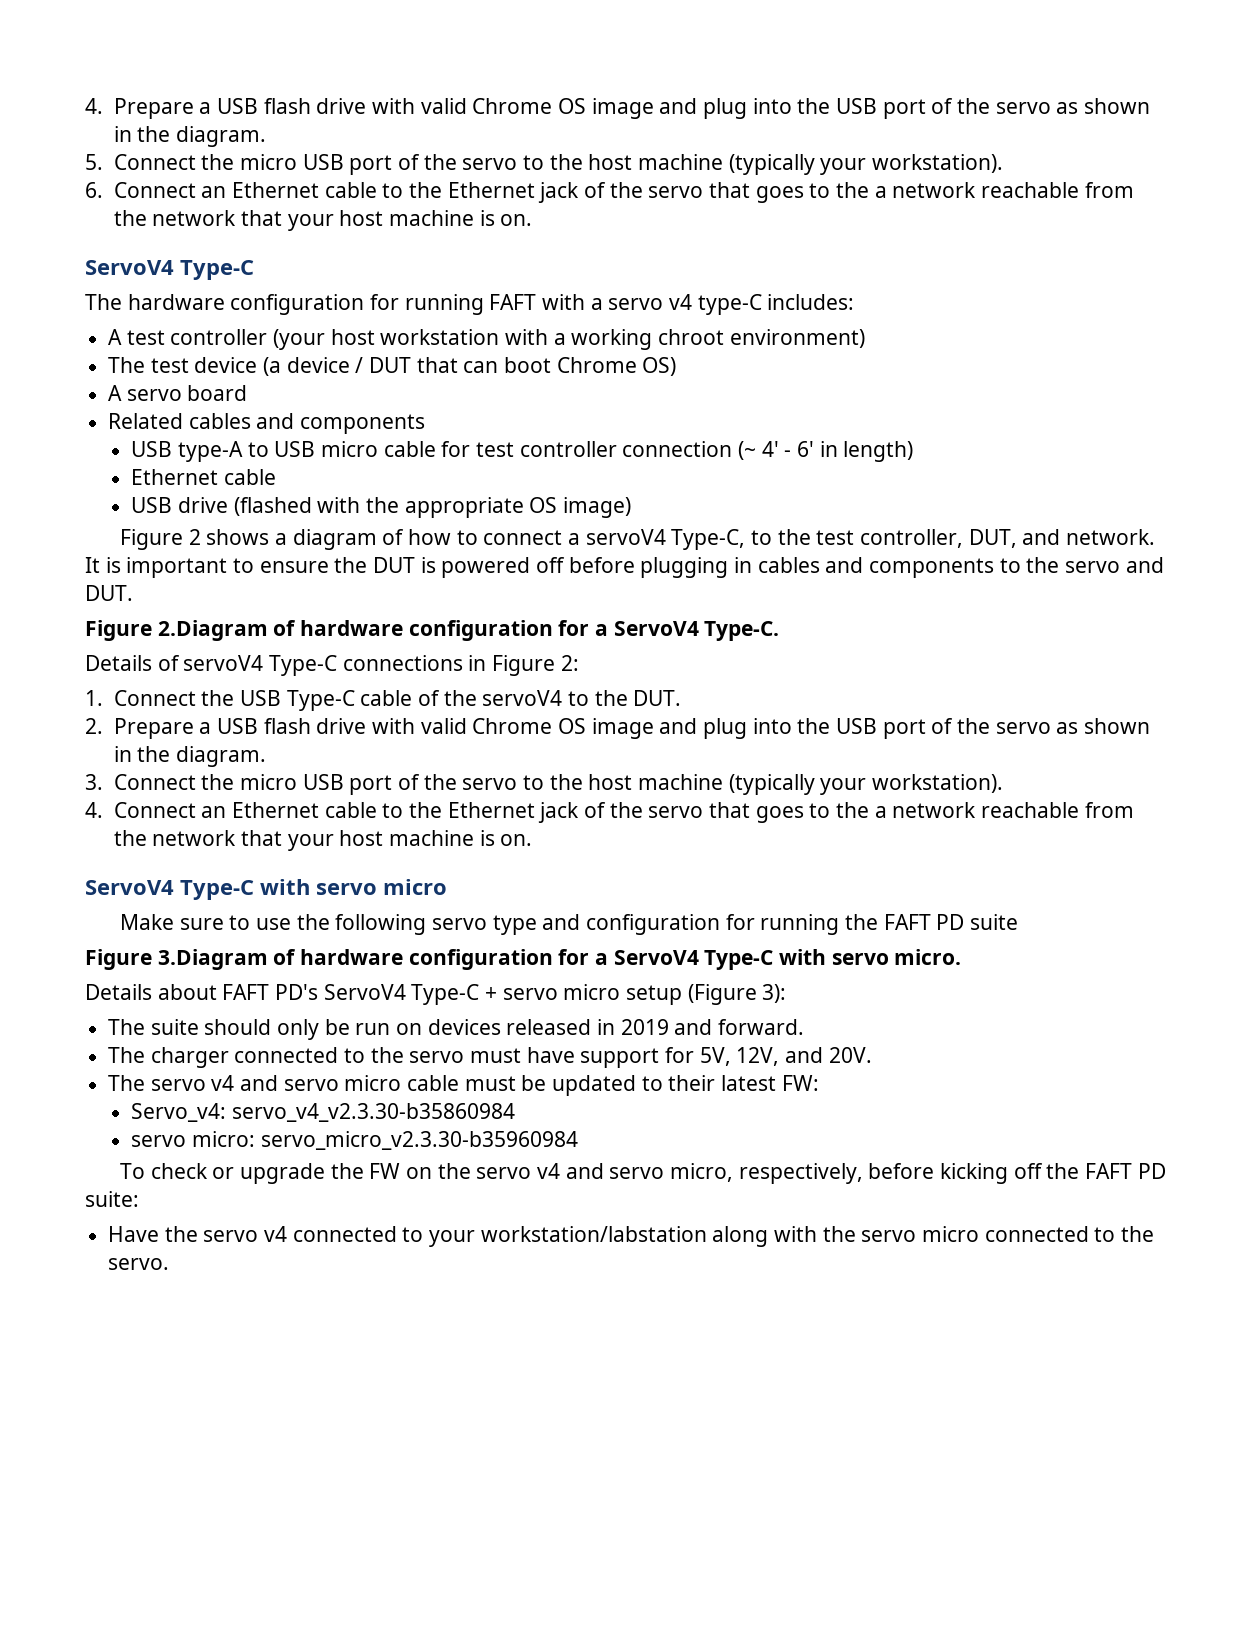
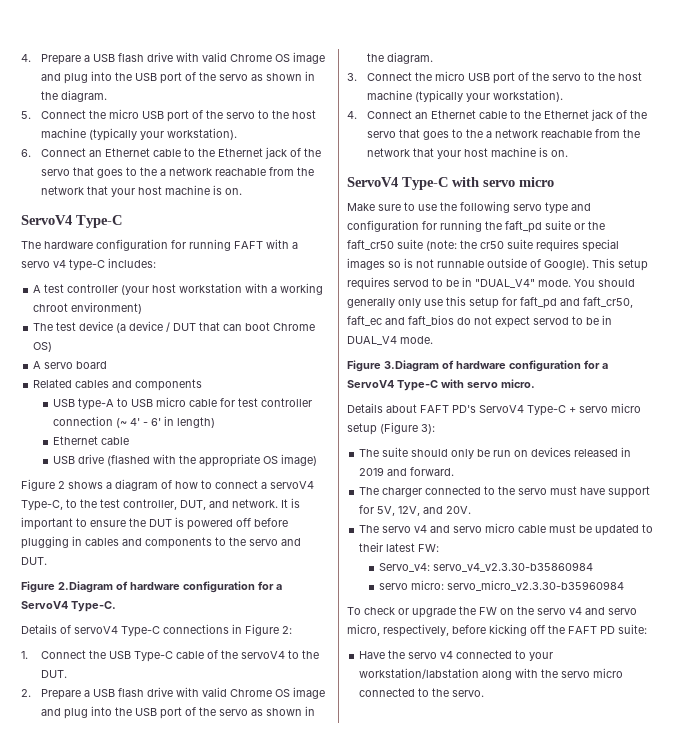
- Make sure to use the following servo type and configuration for running the FAFT PD suite
+ Make sure to use the following servo type and configuration for running the faft_pd suite or the faft_cr50 suite (note: the cr50 suite requires special images so is not runnable outside of Google). This setup requires servod to be in "DUAL_V4" mode. You should generally only use this setup for faft_pd and faft_cr50, faft_ec and faft_bios do not expect servod to be in DUAL_V4 mode.

